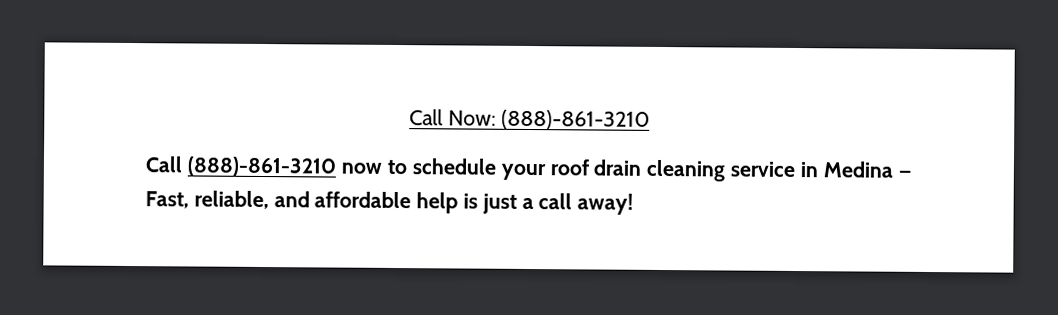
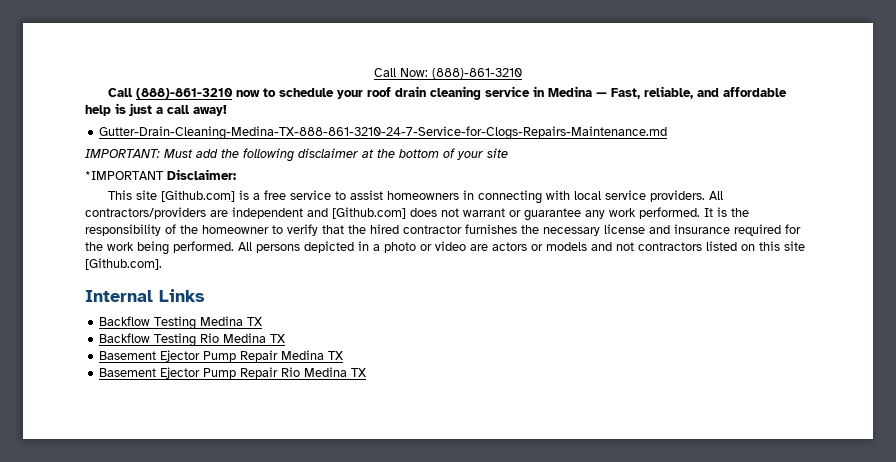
+ Gutter-Drain-Cleaning-Medina-TX-888-861-3210-24-7-Service-for-Clogs-Repairs-Maintenance.md
+ IMPORTANT: Must add the following disclaimer at the bottom of your site
+ *IMPORTANT Disclaimer:
+ This site [Github.com] is a free service to assist homeowners in connecting with local service providers. All contractors/providers are independent and [Github.com] does not warrant or guarantee any work performed. It is the responsibility of the homeowner to verify that the hired contractor furnishes the necessary license and insurance required for the work being performed. All persons depicted in a photo or video are actors or models and not contractors listed on this site [Github.com].
+ Internal Links
+ Backflow Testing Medina TX
+ Backflow Testing Rio Medina TX
+ Basement Ejector Pump Repair Medina TX
+ Basement Ejector Pump Repair Rio Medina TX

